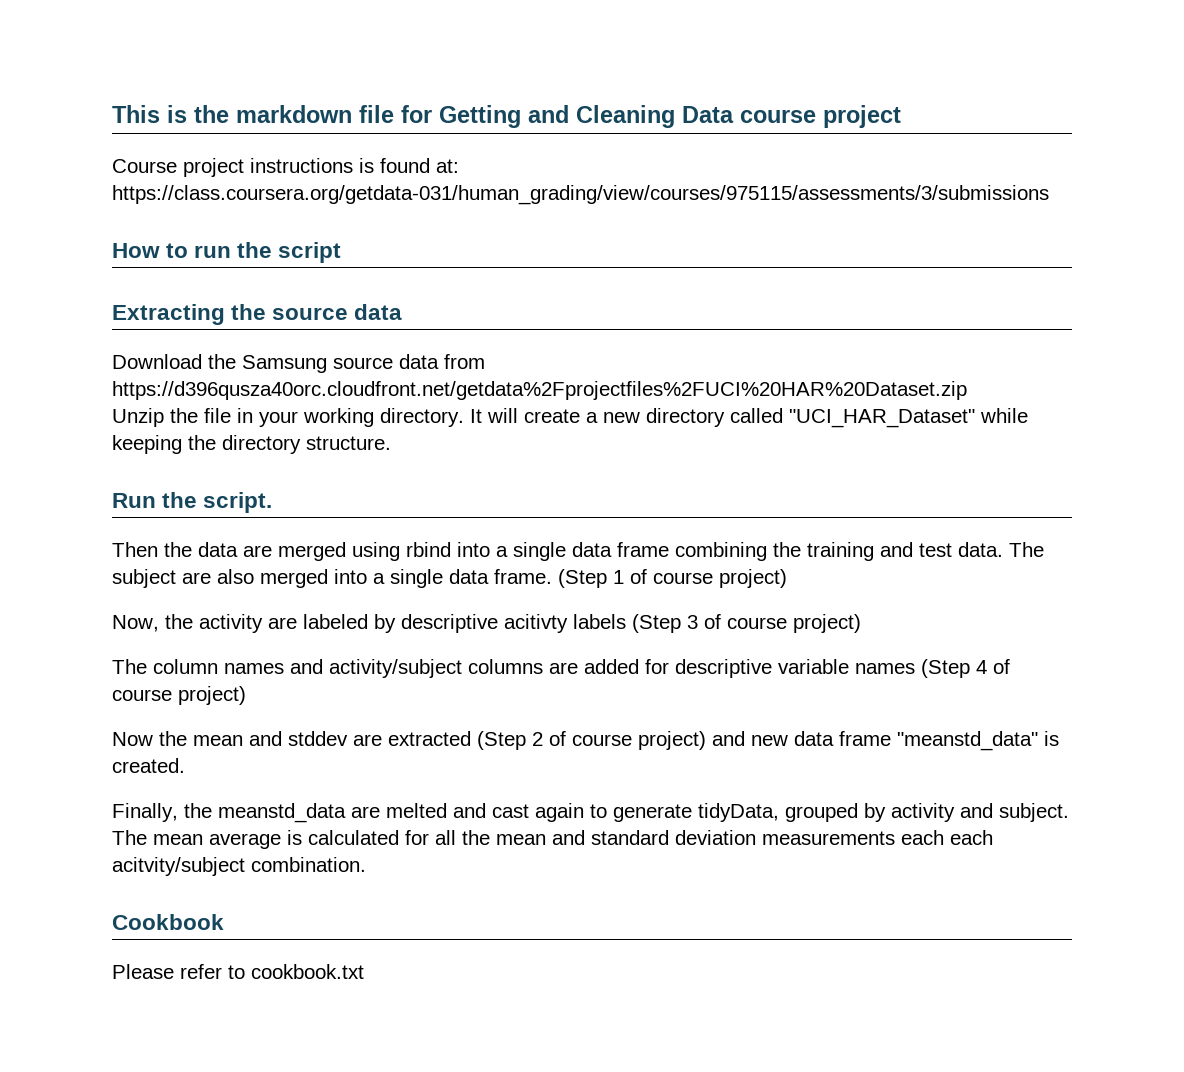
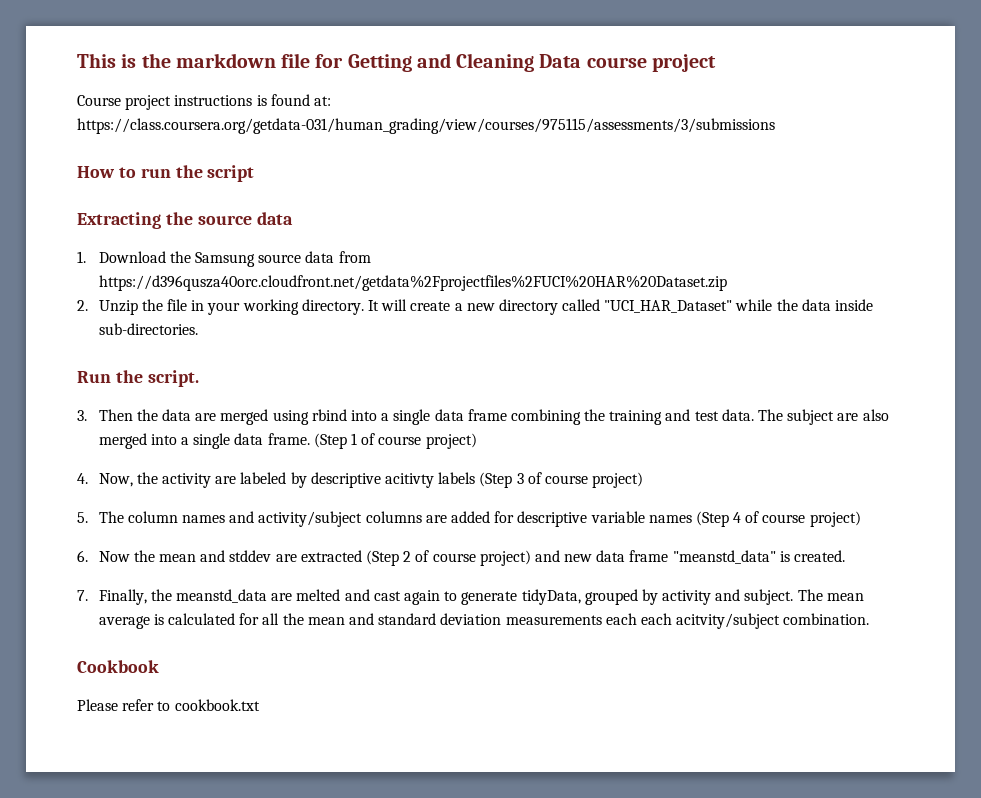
- Download the Samsung source data from https://d396qusza40orc.cloudfront.net/getdata%2Fprojectfiles%2FUCI%20HAR%20Dataset.zip
+ 1. Download the Samsung source data from https://d396qusza40orc.cloudfront.net/getdata%2Fprojectfiles%2FUCI%20HAR%20Dataset.zip
- Unzip the file in your working directory.
+ 2. Unzip the file in your working directory.
- It will create a new directory called "UCI_HAR_Dataset" while keeping the directory structure.
+ It will create a new directory called "UCI_HAR_Dataset" while the data inside sub-directories.
- Then the data are merged using rbind into a single data frame combining the training and test data.
+ 3. Then the data are merged using rbind into a single data frame combining the training and test data.
- Now, the activity are labeled by descriptive acitivty labels (Step 3 of course project)
+ 4. Now, the activity are labeled by descriptive acitivty labels (Step 3 of course project)
- The column names and activity/subject columns are added for descriptive variable names (Step 4 of course project)
+ 5. The column names and activity/subject columns are added for descriptive variable names (Step 4 of course project)
- Now the mean and stddev are extracted (Step 2 of course project) and new data frame "meanstd_data" is created.
+ 6. Now the mean and stddev are extracted (Step 2 of course project) and new data frame "meanstd_data" is created.
- Finally, the meanstd_data are melted and cast again to generate tidyData, grouped by activity and subject.
+ 7. Finally, the meanstd_data are melted and cast again to generate tidyData, grouped by activity and subject.

